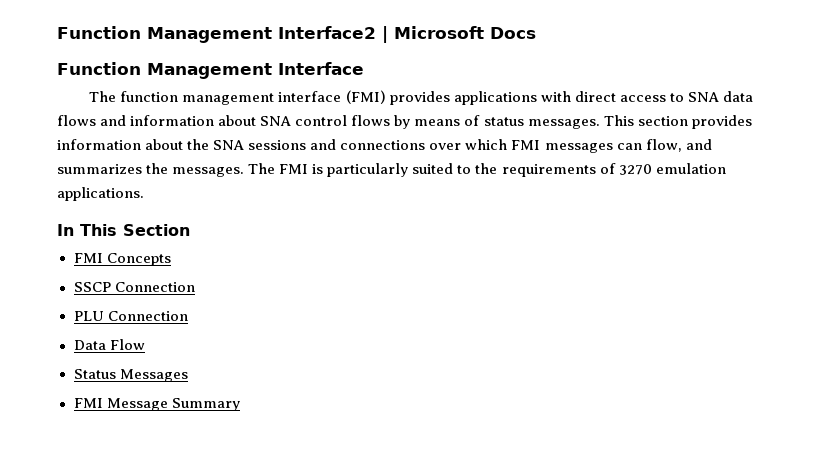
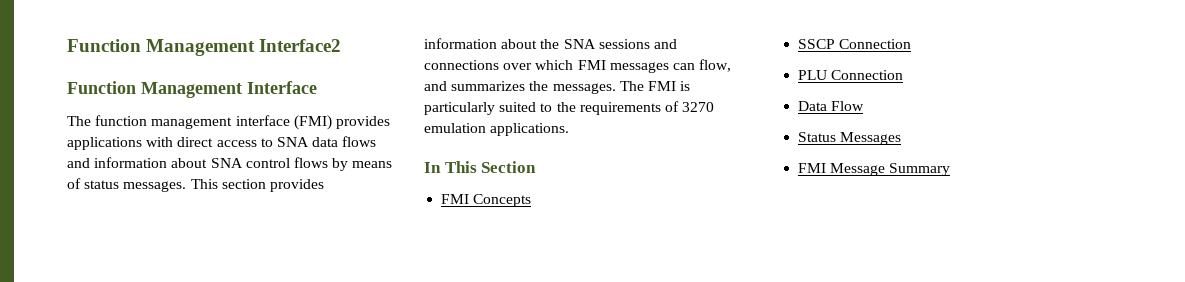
- Function Management Interface2 | Microsoft Docs
+ Function Management Interface2

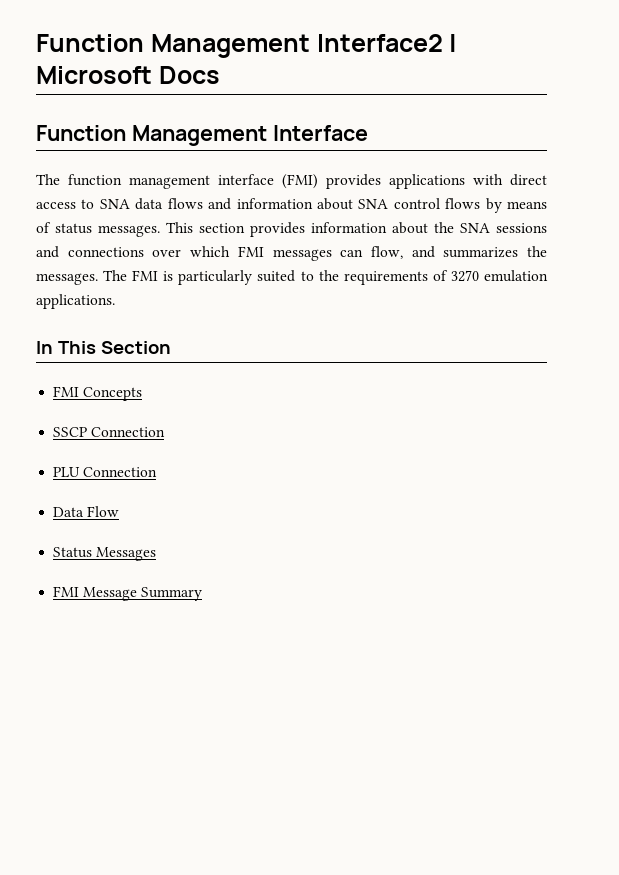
- Function Management Interface2
+ Function Management Interface2 | Microsoft Docs

